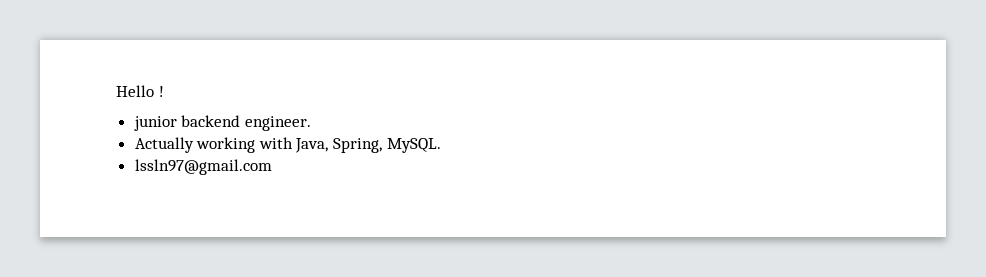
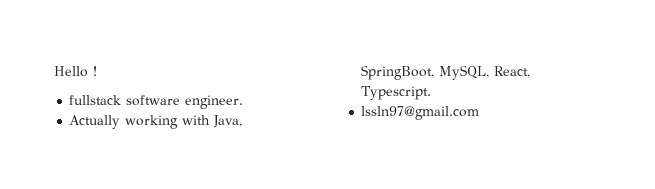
- junior backend engineer.
+ fullstack software engineer.
- Actually working with Java, Spring, MySQL.
+ Actually working with Java, SpringBoot, MySQL, React, Typescript.

